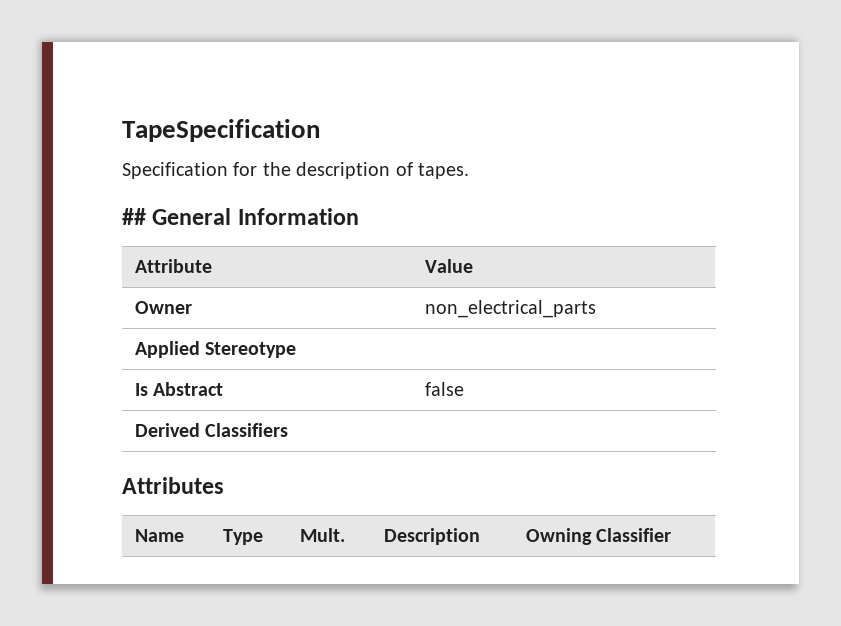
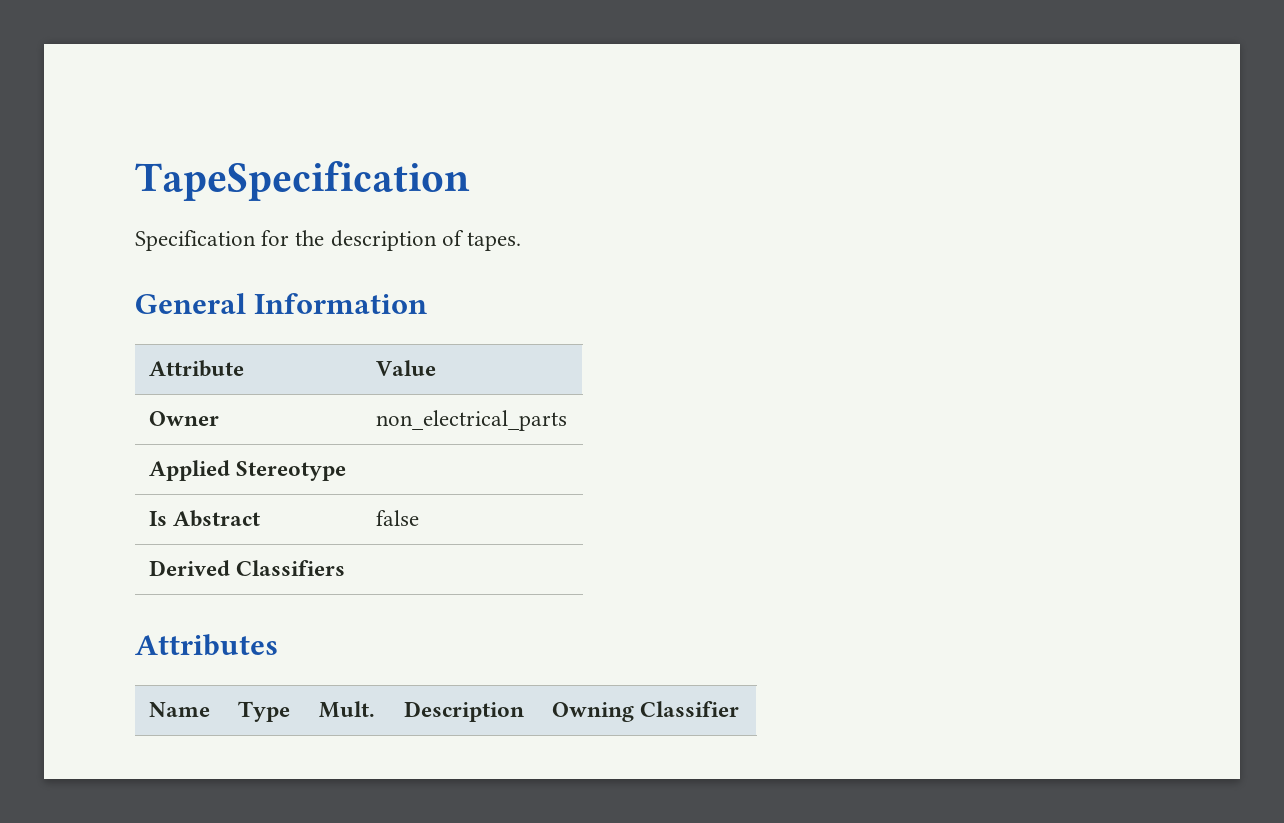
- ## General Information
+ General Information

